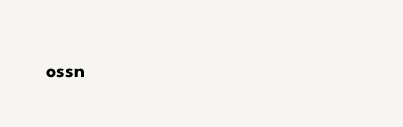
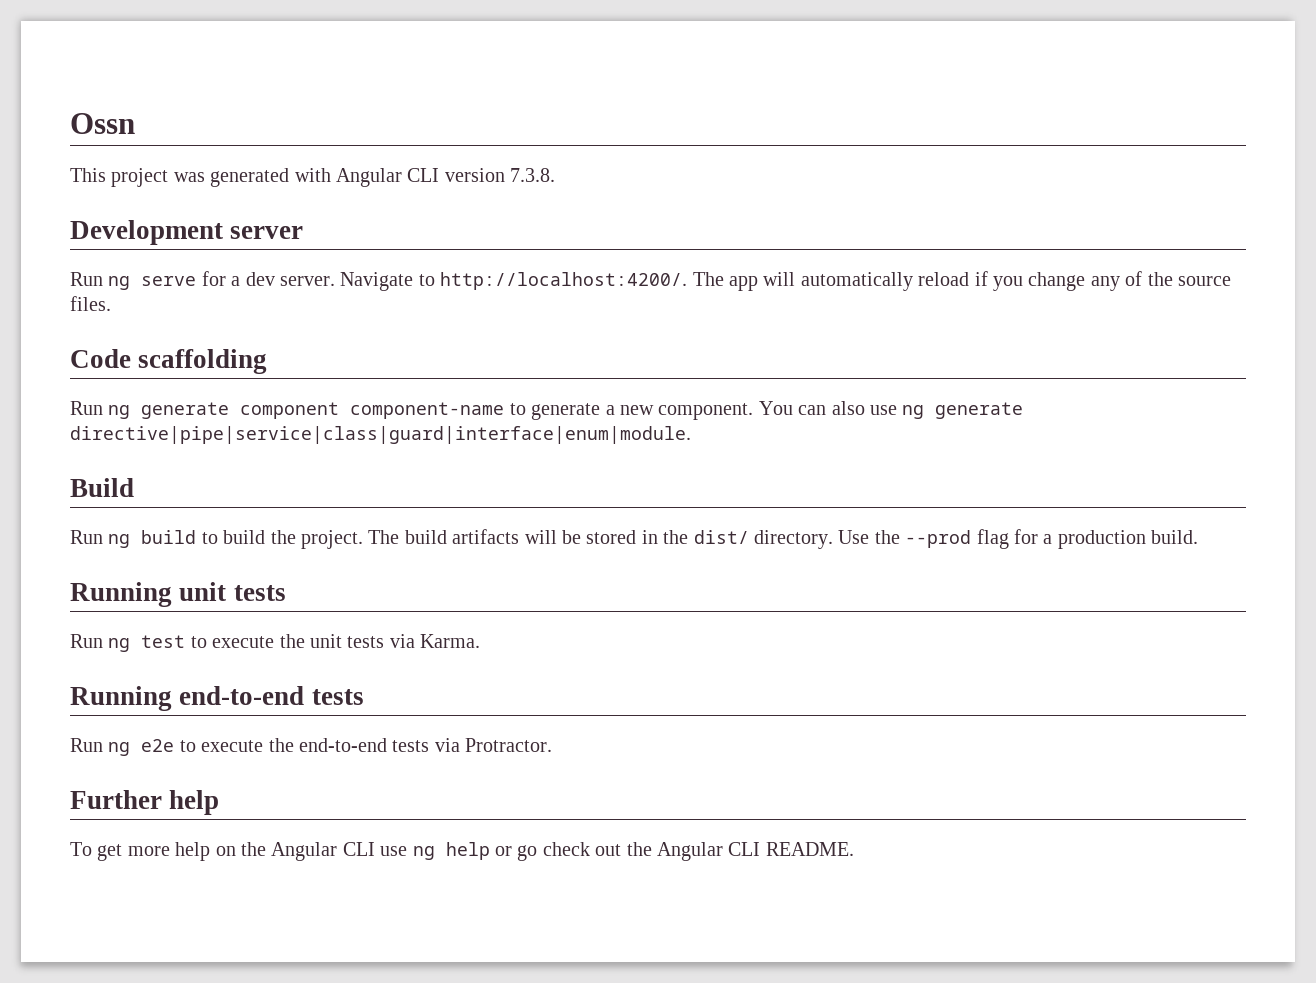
- ossn
+ Ossn
+ This project was generated with Angular CLI version 7.3.8.
+ Development server
+ Run ng serve for a dev server. Navigate to http://localhost:4200/. The app will automatically reload if you change any of the source files.
+ Code scaffolding
+ Run ng generate component component-name to generate a new component. You can also use ng generate directive|pipe|service|class|guard|interface|enum|module.
+ Build
+ Run ng build to build the project. The build artifacts will be stored in the dist/ directory. Use the --prod flag for a production build.
+ Running unit tests
+ Run ng test to execute the unit tests via Karma.
+ Running end-to-end tests
+ Run ng e2e to execute the end-to-end tests via Protractor.
+ Further help
+ To get more help on the Angular CLI use ng help or go check out the Angular CLI README.

